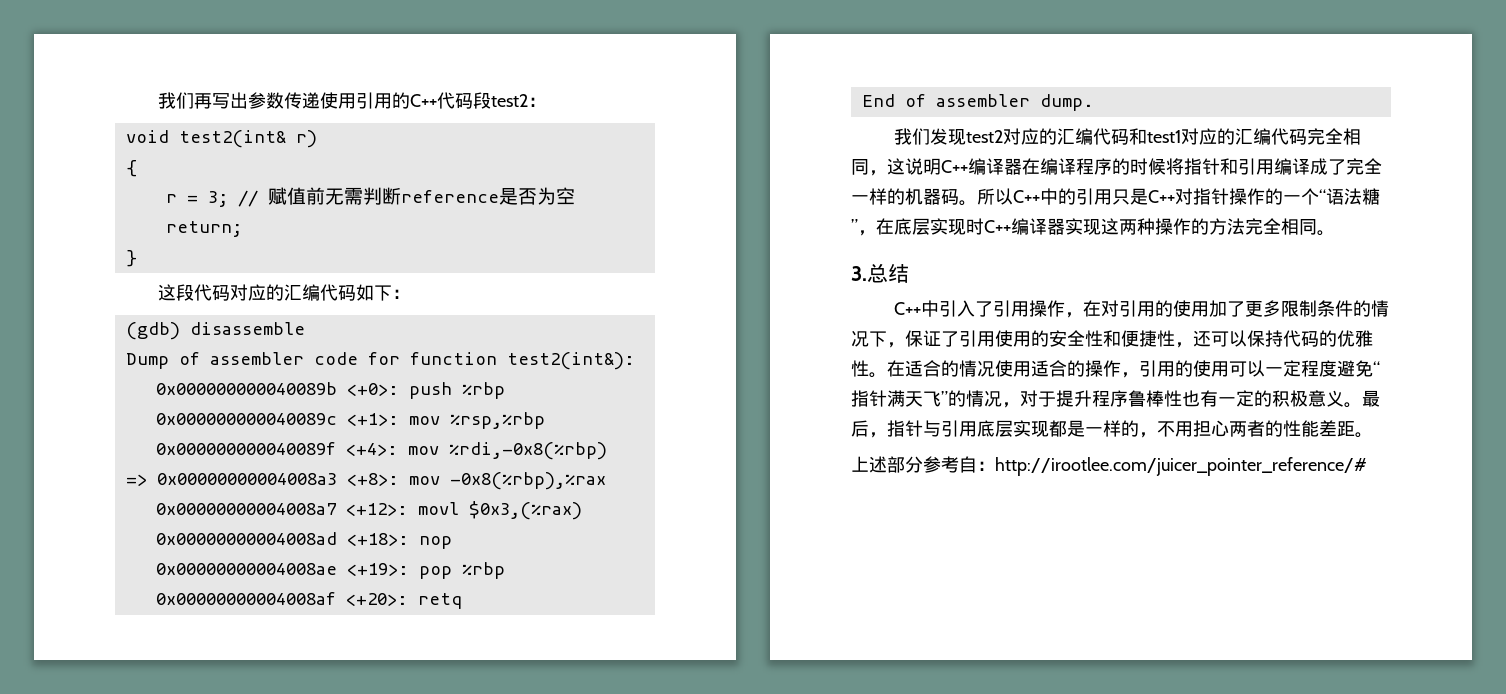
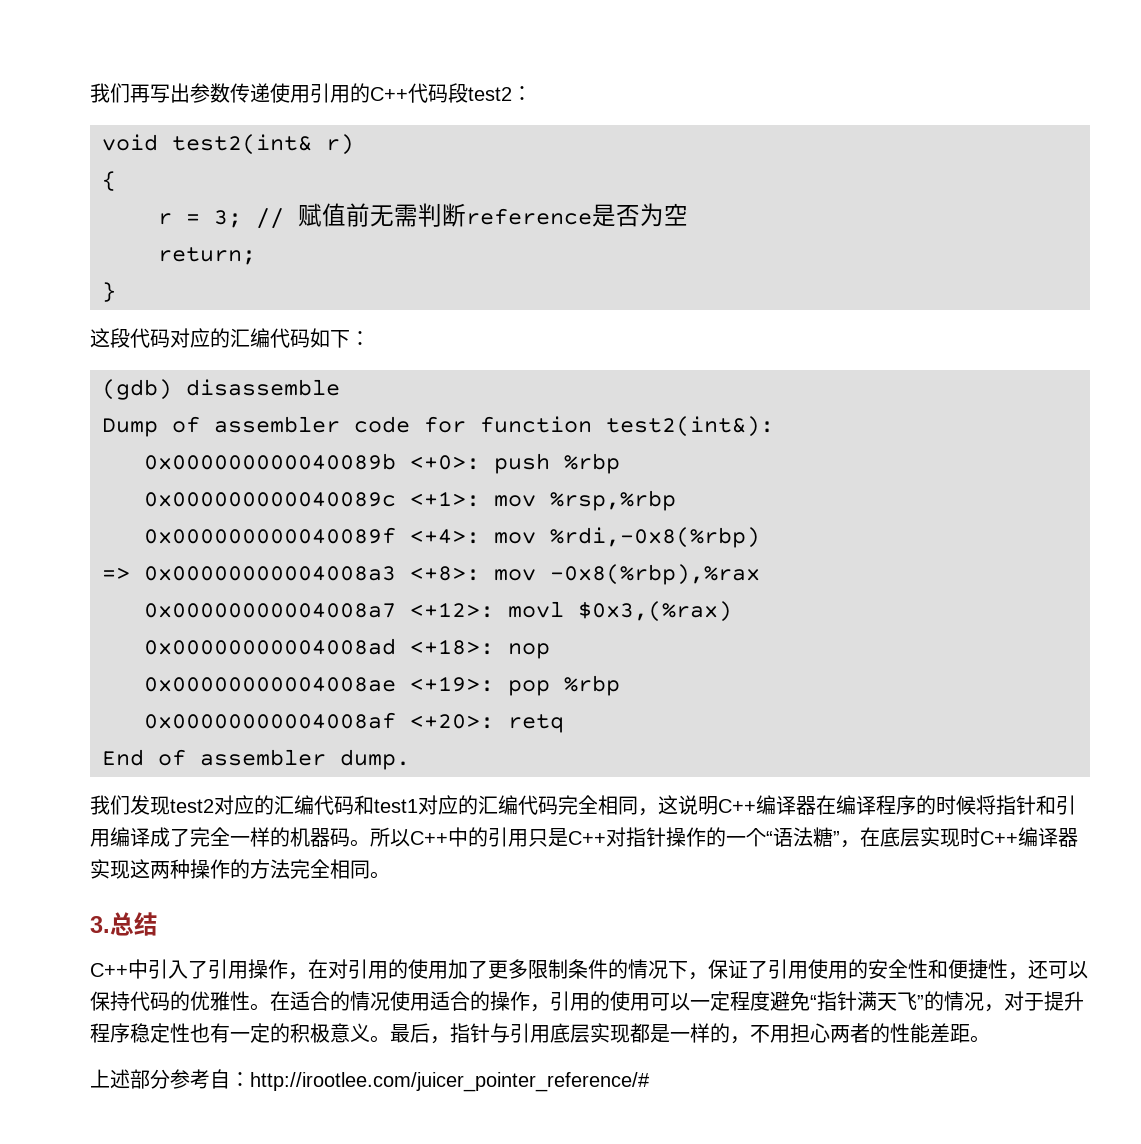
- 在适合的情况使用适合的操作，引用的使用可以一定程度避免“指针满天飞”的情况，对于提升程序鲁棒性也有一定的积极意义。
+ 在适合的情况使用适合的操作，引用的使用可以一定程度避免“指针满天飞”的情况，对于提升程序稳定性也有一定的积极意义。

